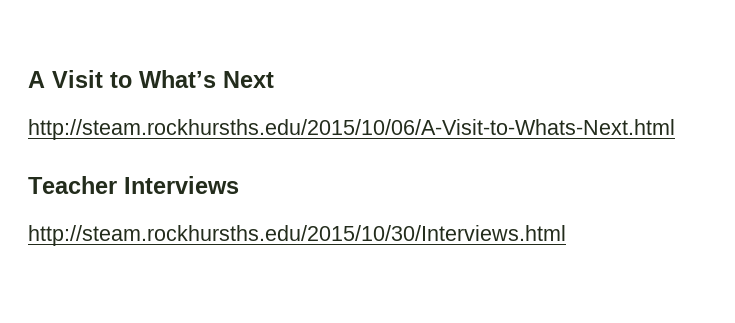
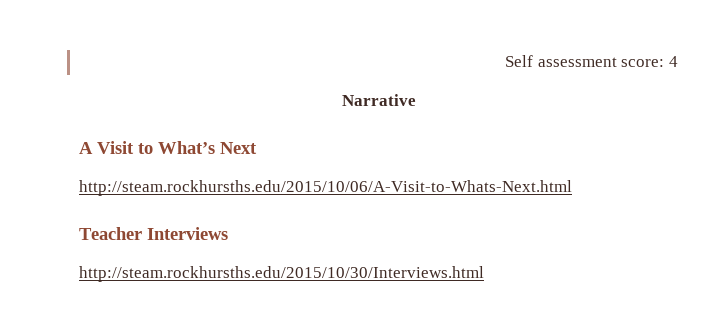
+ Self assessment score: 4
+ Narrative

